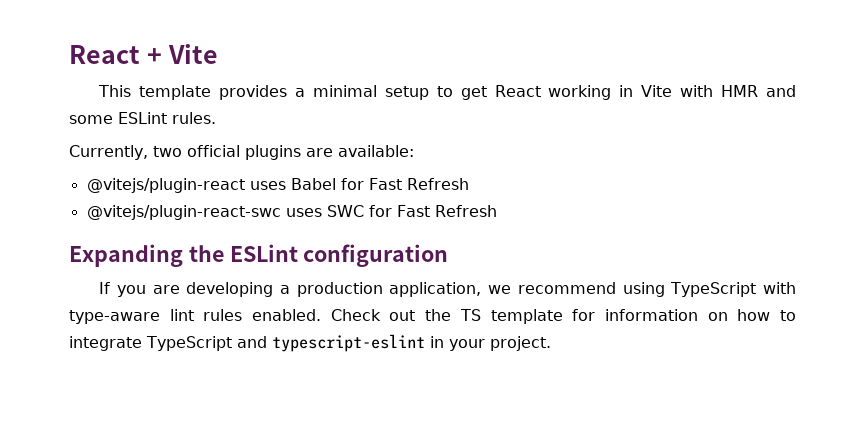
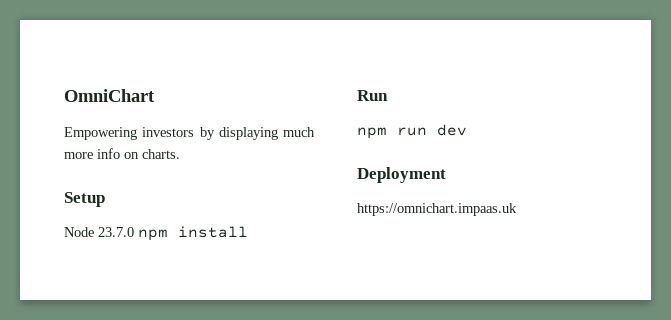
- React + Vite
- This template provides a minimal setup to get React working in Vite with HMR and some ESLint rules.
- Currently, two official plugins are available:
- @vitejs/plugin-react uses Babel for Fast Refresh
- @vitejs/plugin-react-swc uses SWC for Fast Refresh
- Expanding the ESLint configuration
- If you are developing a production application, we recommend using TypeScript with type-aware lint rules enabled. Check out the TS template for information on how to integrate TypeScript and typescript-eslint in your project.
+ OmniChart
+ Empowering investors by displaying much more info on charts.
+ Setup
+ Node 23.7.0 npm install
+ Run
+ npm run dev
+ Deployment
+ https://omnichart.impaas.uk

